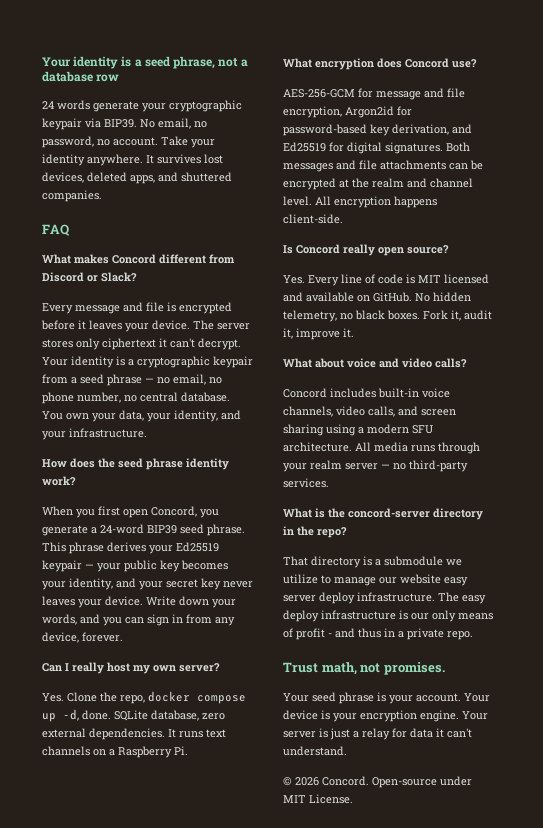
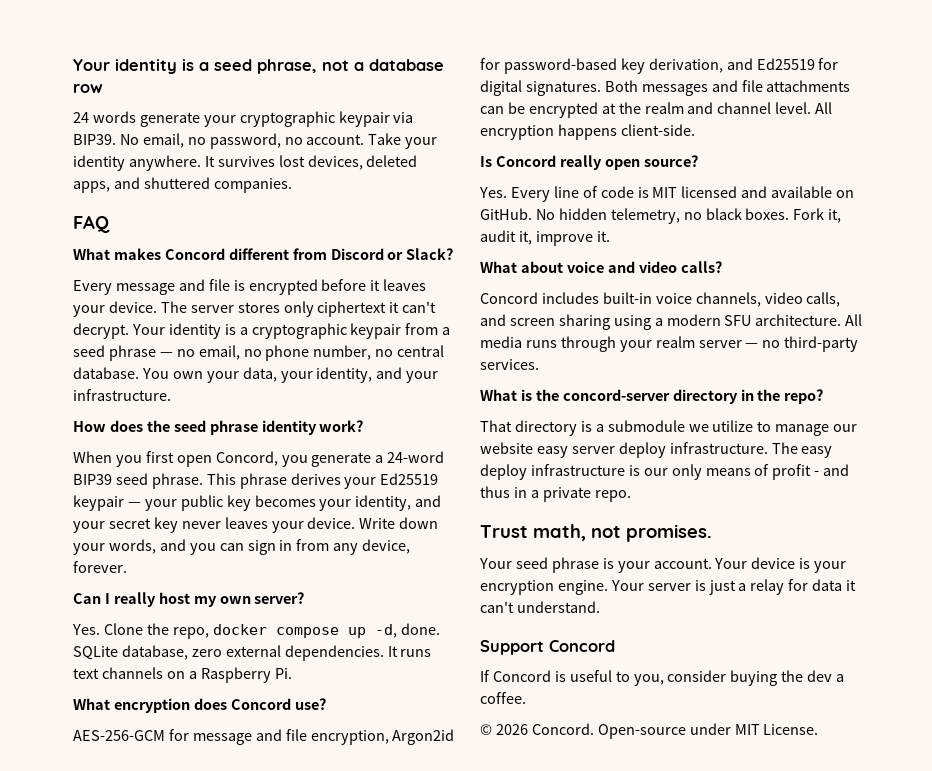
+ Support Concord
+ If Concord is useful to you, consider buying the dev a coffee.

